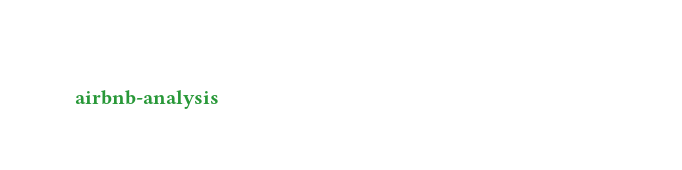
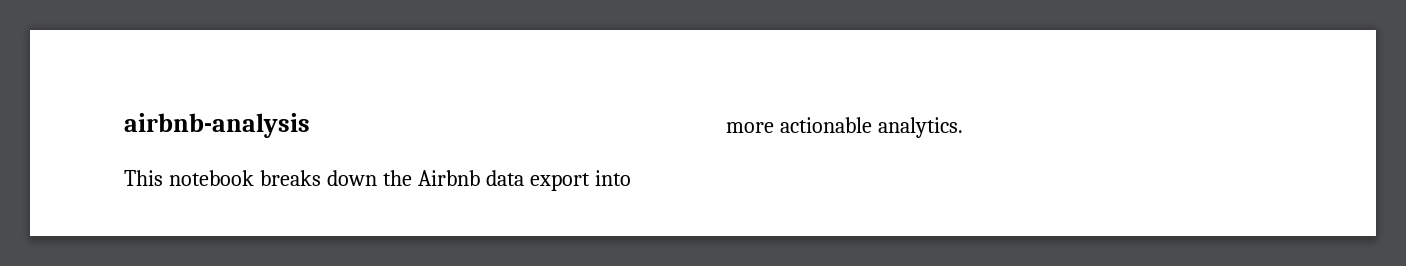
+ This notebook breaks down the Airbnb data export into more actionable analytics.

